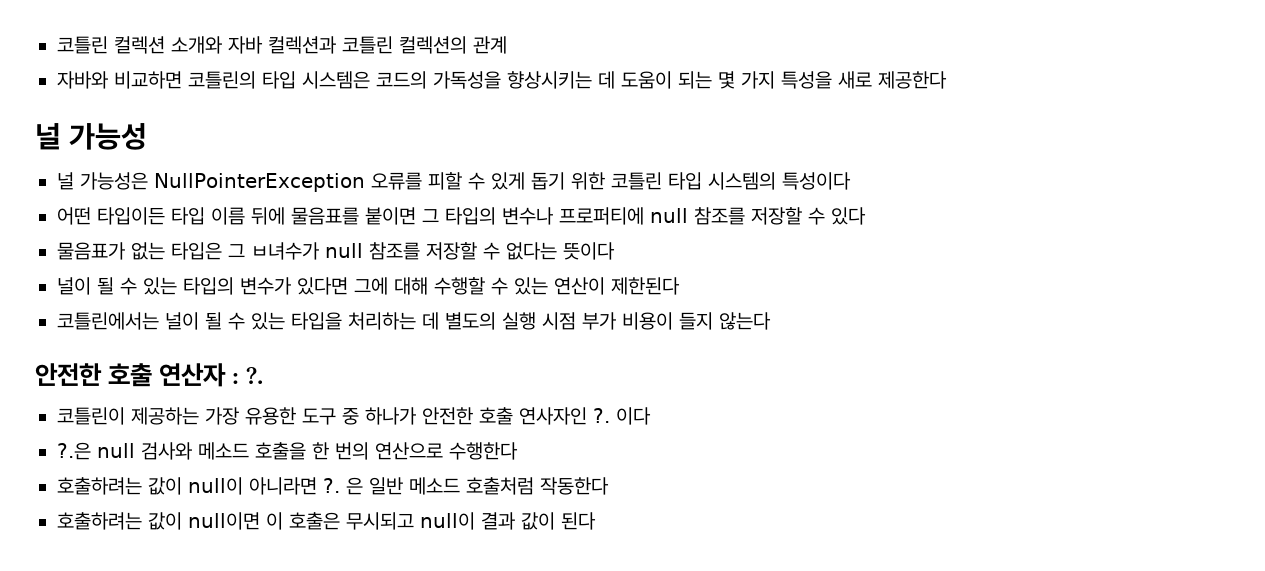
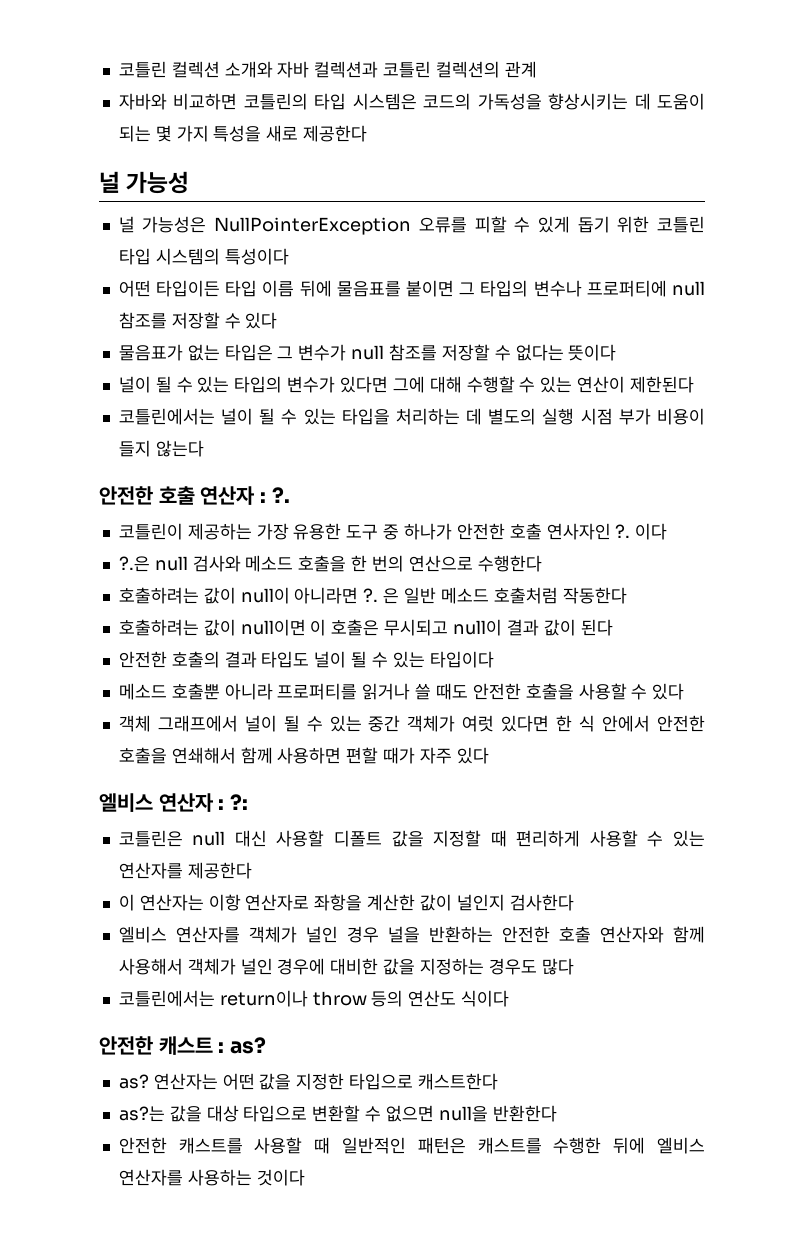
- 물음표가 없는 타입은 그 ㅂ녀수가 null 참조를 저장할 수 없다는 뜻이다
+ 물음표가 없는 타입은 그 변수가 null 참조를 저장할 수 없다는 뜻이다
+ 안전한 호출의 결과 타입도 널이 될 수 있는 타입이다
+ 메소드 호출뿐 아니라 프로퍼티를 읽거나 쓸 때도 안전한 호출을 사용할 수 있다
+ 객체 그래프에서 널이 될 수 있는 중간 객체가 여럿 있다면 한 식 안에서 안전한 호출을 연쇄해서 함께 사용하면 편할 때가 자주 있다
+ 엘비스 연산자 : ?:
+ 코틀린은 null 대신 사용할 디폴트 값을 지정할 때 편리하게 사용할 수 있는 연산자를 제공한다
+ 이 연산자는 이항 연산자로 좌항을 계산한 값이 널인지 검사한다
+ 엘비스 연산자를 객체가 널인 경우 널을 반환하는 안전한 호출 연산자와 함께 사용해서 객체가 널인 경우에 대비한 값을 지정하는 경우도 많다
+ 코틀린에서는 return이나 throw 등의 연산도 식이다
+ 안전한 캐스트 : as?
+ as? 연산자는 어떤 값을 지정한 타입으로 캐스트한다
+ as?는 값을 대상 타입으로 변환할 수 없으면 null을 반환한다
+ 안전한 캐스트를 사용할 때 일반적인 패턴은 캐스트를 수행한 뒤에 엘비스 연산자를 사용하는 것이다

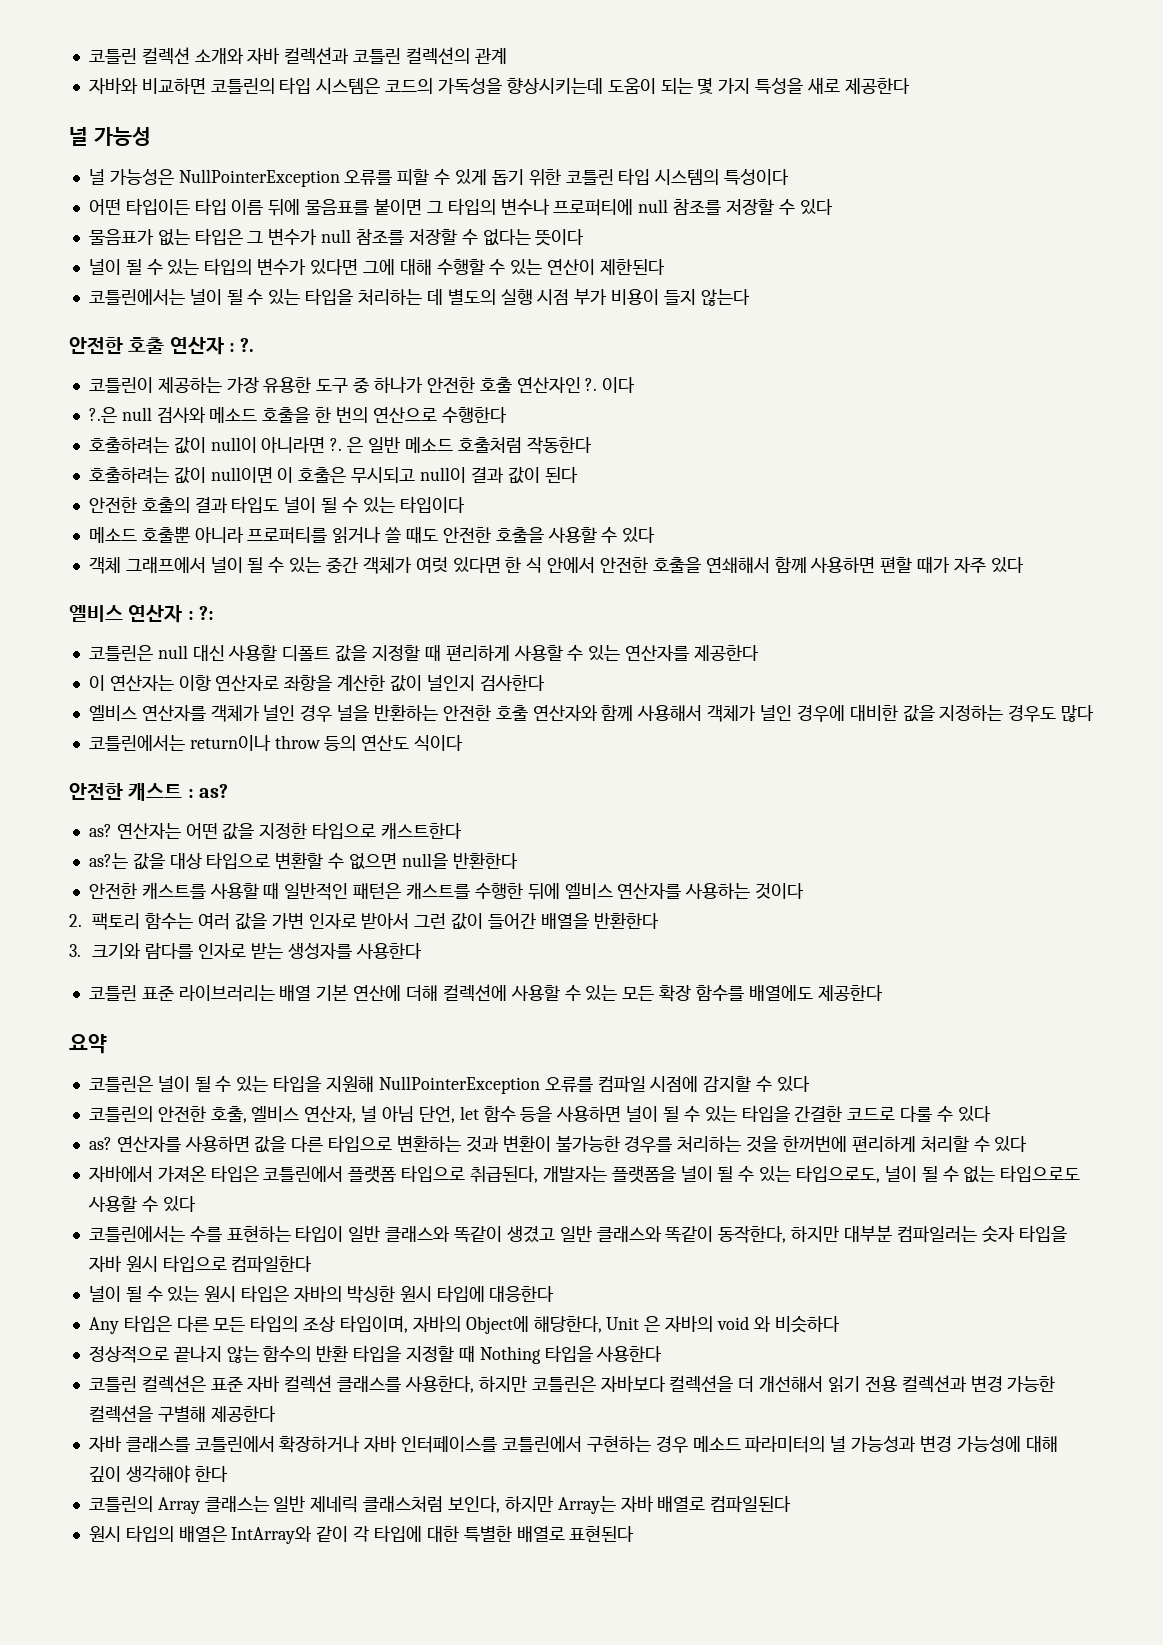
- 자바와 비교하면 코틀린의 타입 시스템은 코드의 가독성을 향상시키는 데 도움이 되는 몇 가지 특성을 새로 제공한다
+ 자바와 비교하면 코틀린의 타입 시스템은 코드의 가독성을 향상시키는데 도움이 되는 몇 가지 특성을 새로 제공한다
- 코틀린이 제공하는 가장 유용한 도구 중 하나가 안전한 호출 연사자인 ?.
+ 코틀린이 제공하는 가장 유용한 도구 중 하나가 안전한 호출 연산자인 ?.
+ 2. 팩토리 함수는 여러 값을 가변 인자로 받아서 그런 값이 들어간 배열을 반환한다
+ 3. 크기와 람다를 인자로 받는 생성자를 사용한다
+ 코틀린 표준 라이브러리는 배열 기본 연산에 더해 컬렉션에 사용할 수 있는 모든 확장 함수를 배열에도 제공한다
+ 요약
+ 코틀린은 널이 될 수 있는 타입을 지원해 NullPointerException 오류를 컴파일 시점에 감지할 수 있다
+ 코틀린의 안전한 호출, 엘비스 연산자, 널 아님 단언, let 함수 등을 사용하면 널이 될 수 있는 타입을 간결한 코드로 다룰 수 있다
+ as? 연산자를 사용하면 값을 다른 타입으로 변환하는 것과 변환이 불가능한 경우를 처리하는 것을 한꺼번에 편리하게 처리할 수 있다
+ 자바에서 가져온 타입은 코틀린에서 플랫폼 타입으로 취급된다, 개발자는 플랫폼을 널이 될 수 있는 타입으로도, 널이 될 수 없는 타입으로도 사용할 수 있다
+ 코틀린에서는 수를 표현하는 타입이 일반 클래스와 똑같이 생겼고 일반 클래스와 똑같이 동작한다, 하지만 대부분 컴파일러는 숫자 타입을 자바 원시 타입으로 컴파일한다
+ 널이 될 수 있는 원시 타입은 자바의 박싱한 원시 타입에 대응한다
+ Any 타입은 다른 모든 타입의 조상 타입이며, 자바의 Object에 해당한다, Unit 은 자바의 void 와 비슷하다
+ 정상적으로 끝나지 않는 함수의 반환 타입을 지정할 때 Nothing 타입을 사용한다
+ 코틀린 컬렉션은 표준 자바 컬렉션 클래스를 사용한다, 하지만 코틀린은 자바보다 컬렉션을 더 개선해서 읽기 전용 컬렉션과 변경 가능한 컬렉션을 구별해 제공한다
+ 자바 클래스를 코틀린에서 확장하거나 자바 인터페이스를 코틀린에서 구현하는 경우 메소드 파라미터의 널 가능성과 변경 가능성에 대해 깊이 생각해야 한다
+ 코틀린의 Array 클래스는 일반 제네릭 클래스처럼 보인다, 하지만 Array는 자바 배열로 컴파일된다
+ 원시 타입의 배열은 IntArray와 같이 각 타입에 대한 특별한 배열로 표현된다

